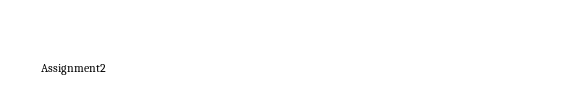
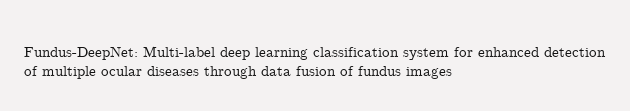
- Assignment2
+ Fundus-DeepNet: Multi-label deep learning classification system for enhanced detection of multiple ocular diseases through data fusion of fundus images

